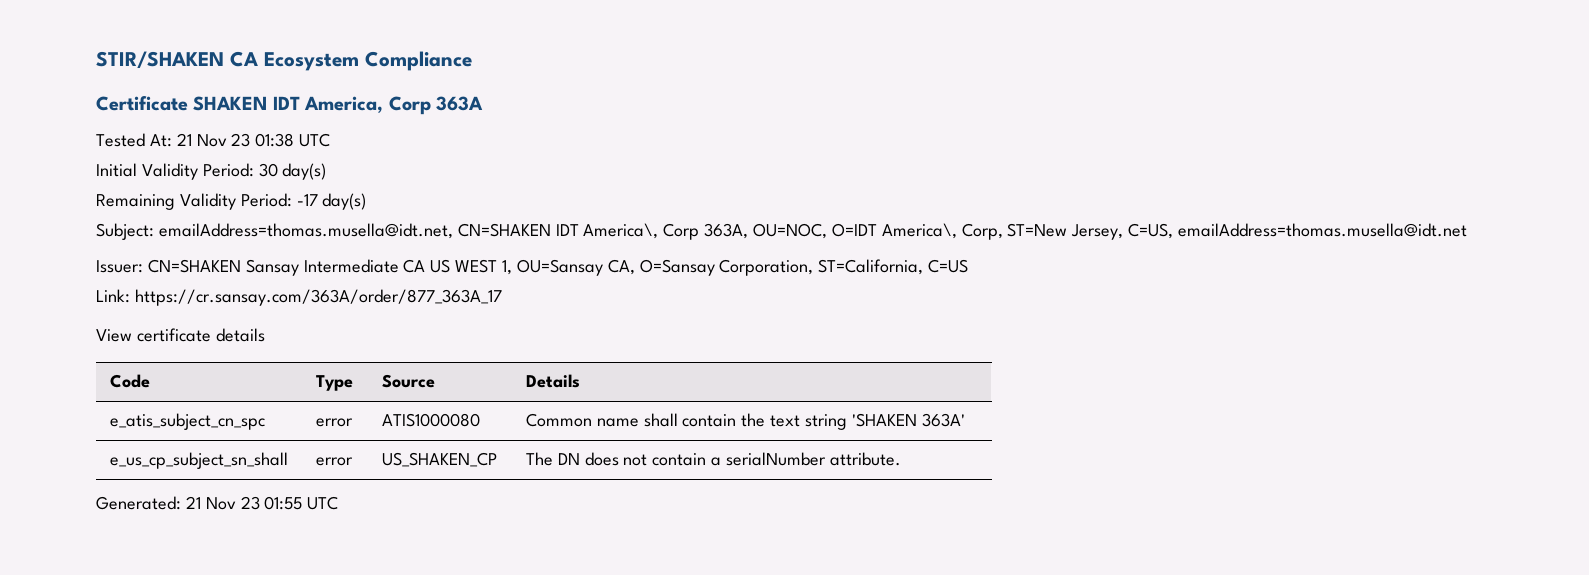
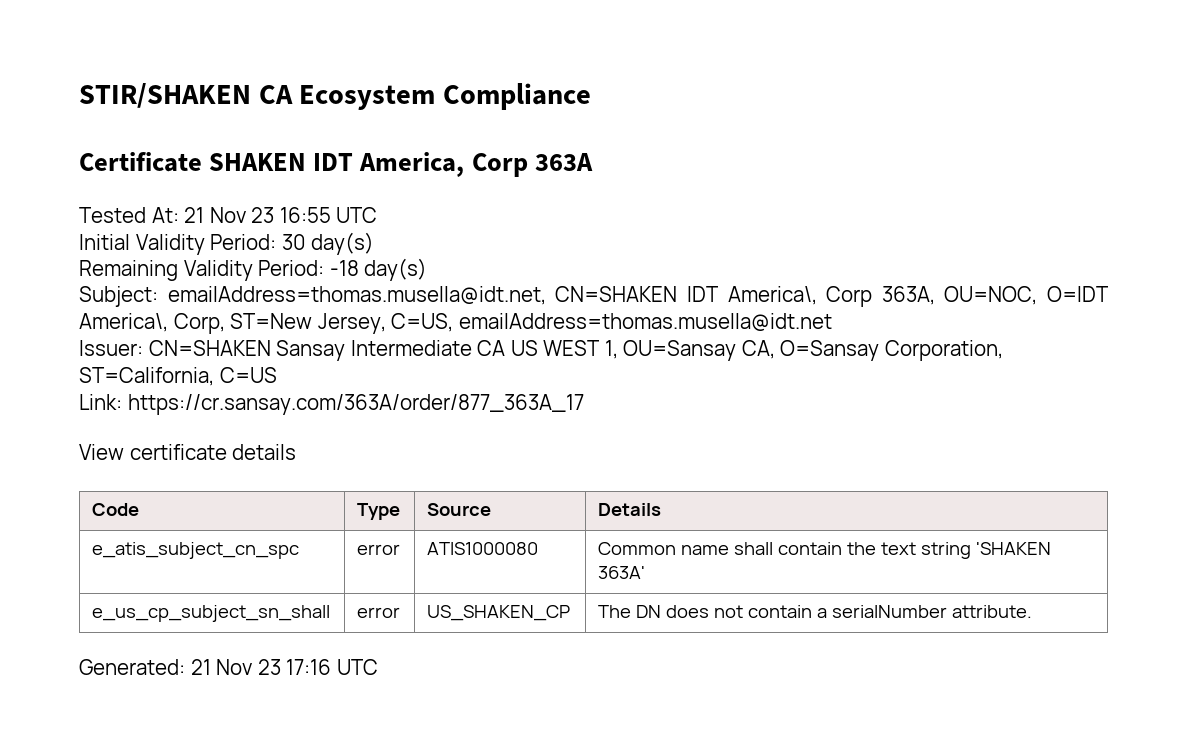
- Tested At: 21 Nov 23 01:38 UTC
+ Tested At: 21 Nov 23 16:55 UTC
- Remaining Validity Period: -17 day(s)
+ Remaining Validity Period: -18 day(s)
- Generated: 21 Nov 23 01:55 UTC
+ Generated: 21 Nov 23 17:16 UTC

